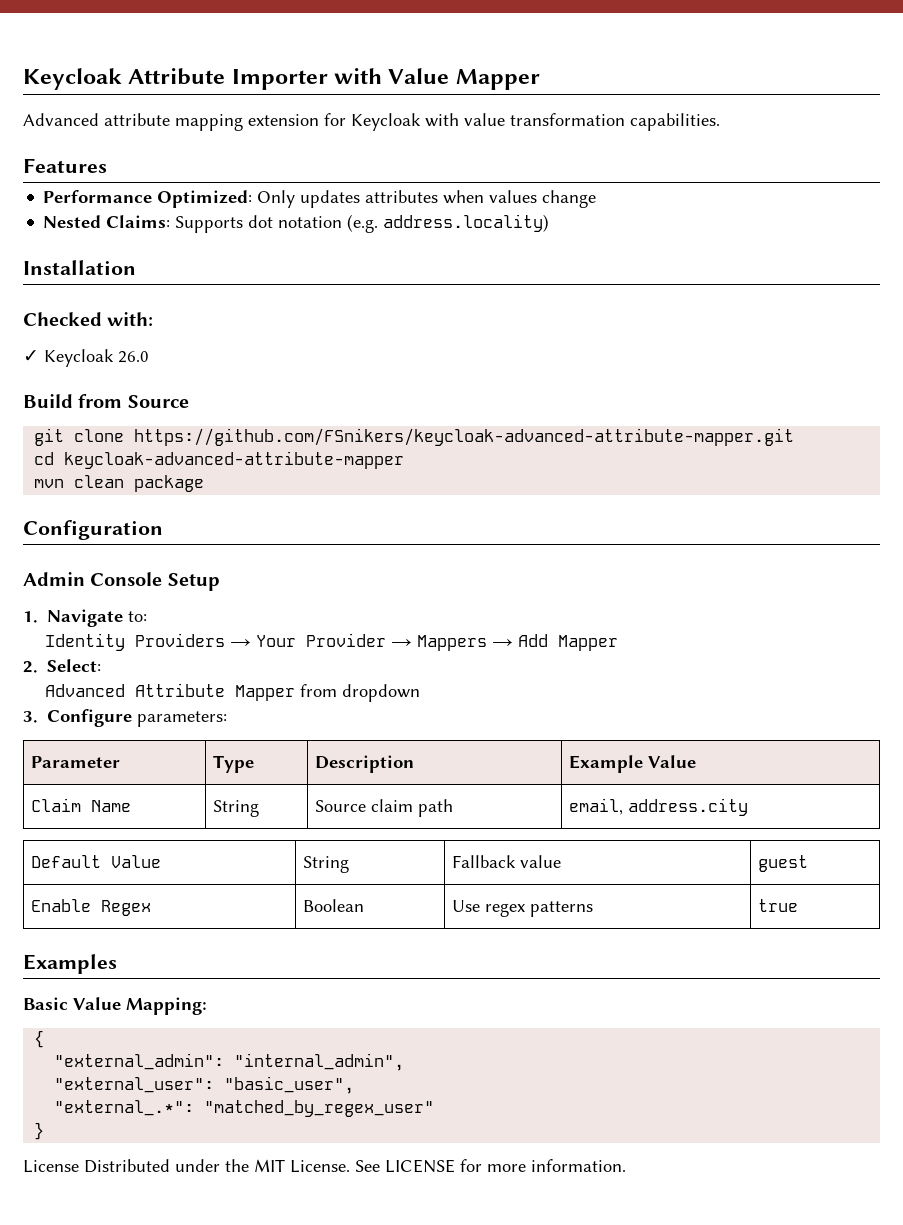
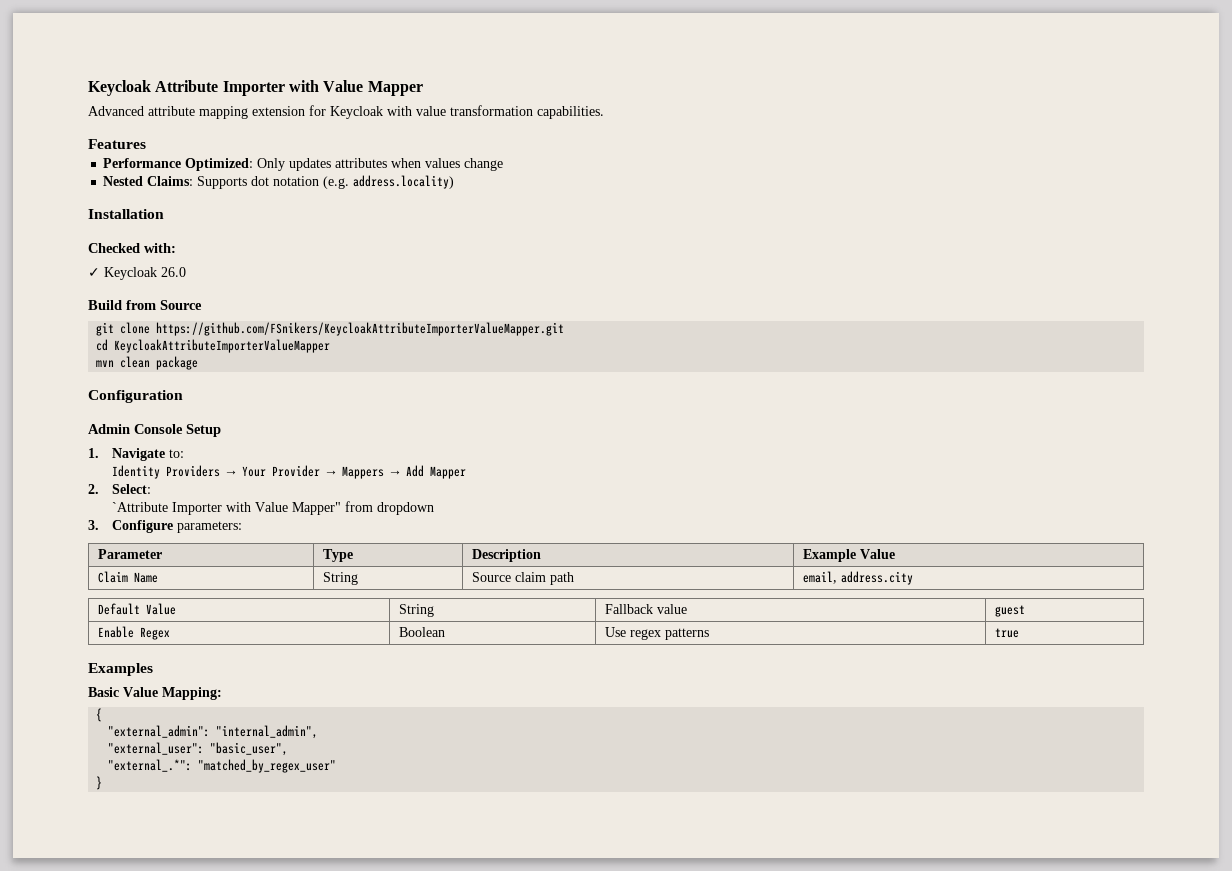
- git clone https://github.com/FSnikers/keycloak-advanced-attribute-mapper.git
+ git clone https://github.com/FSnikers/KeycloakAttributeImporterValueMapper.git
- cd keycloak-advanced-attribute-mapper
+ cd KeycloakAttributeImporterValueMapper
- Advanced Attribute Mapper from dropdown
+ `Attribute Importer with Value Mapper" from dropdown
- License Distributed under the MIT License. See LICENSE for more information.

